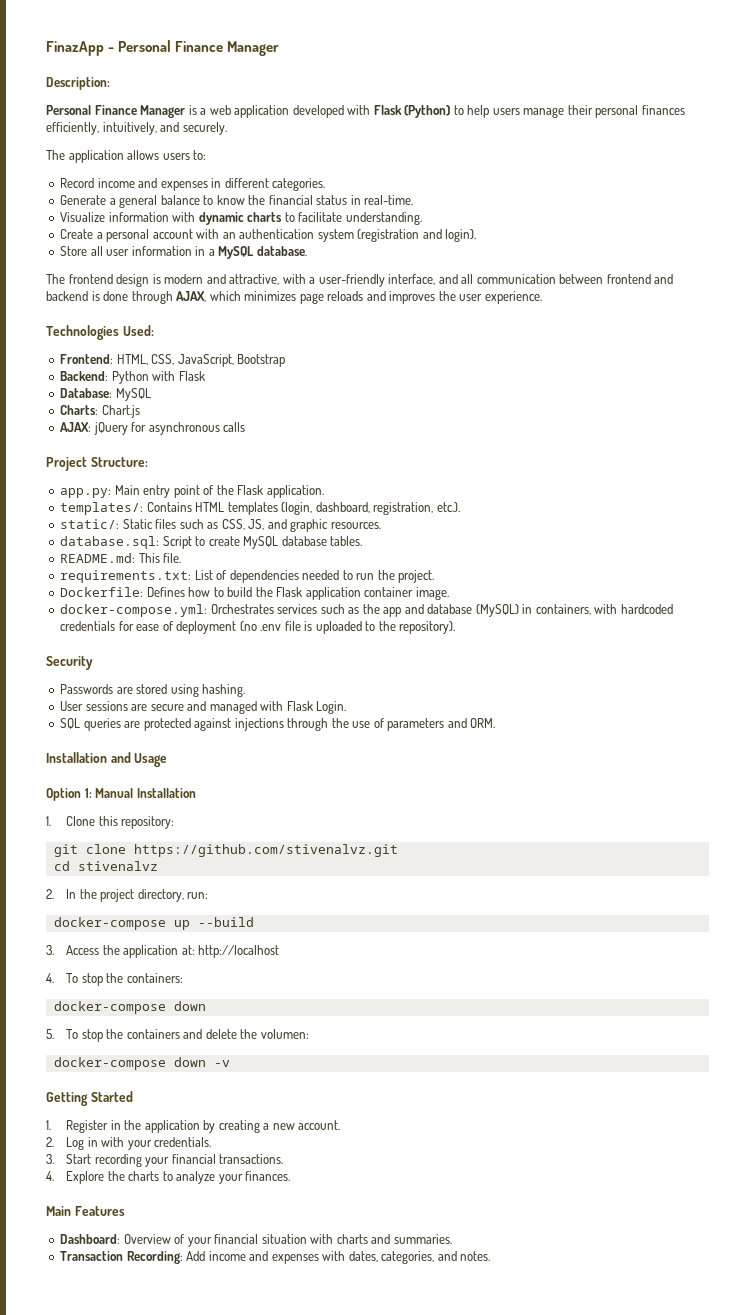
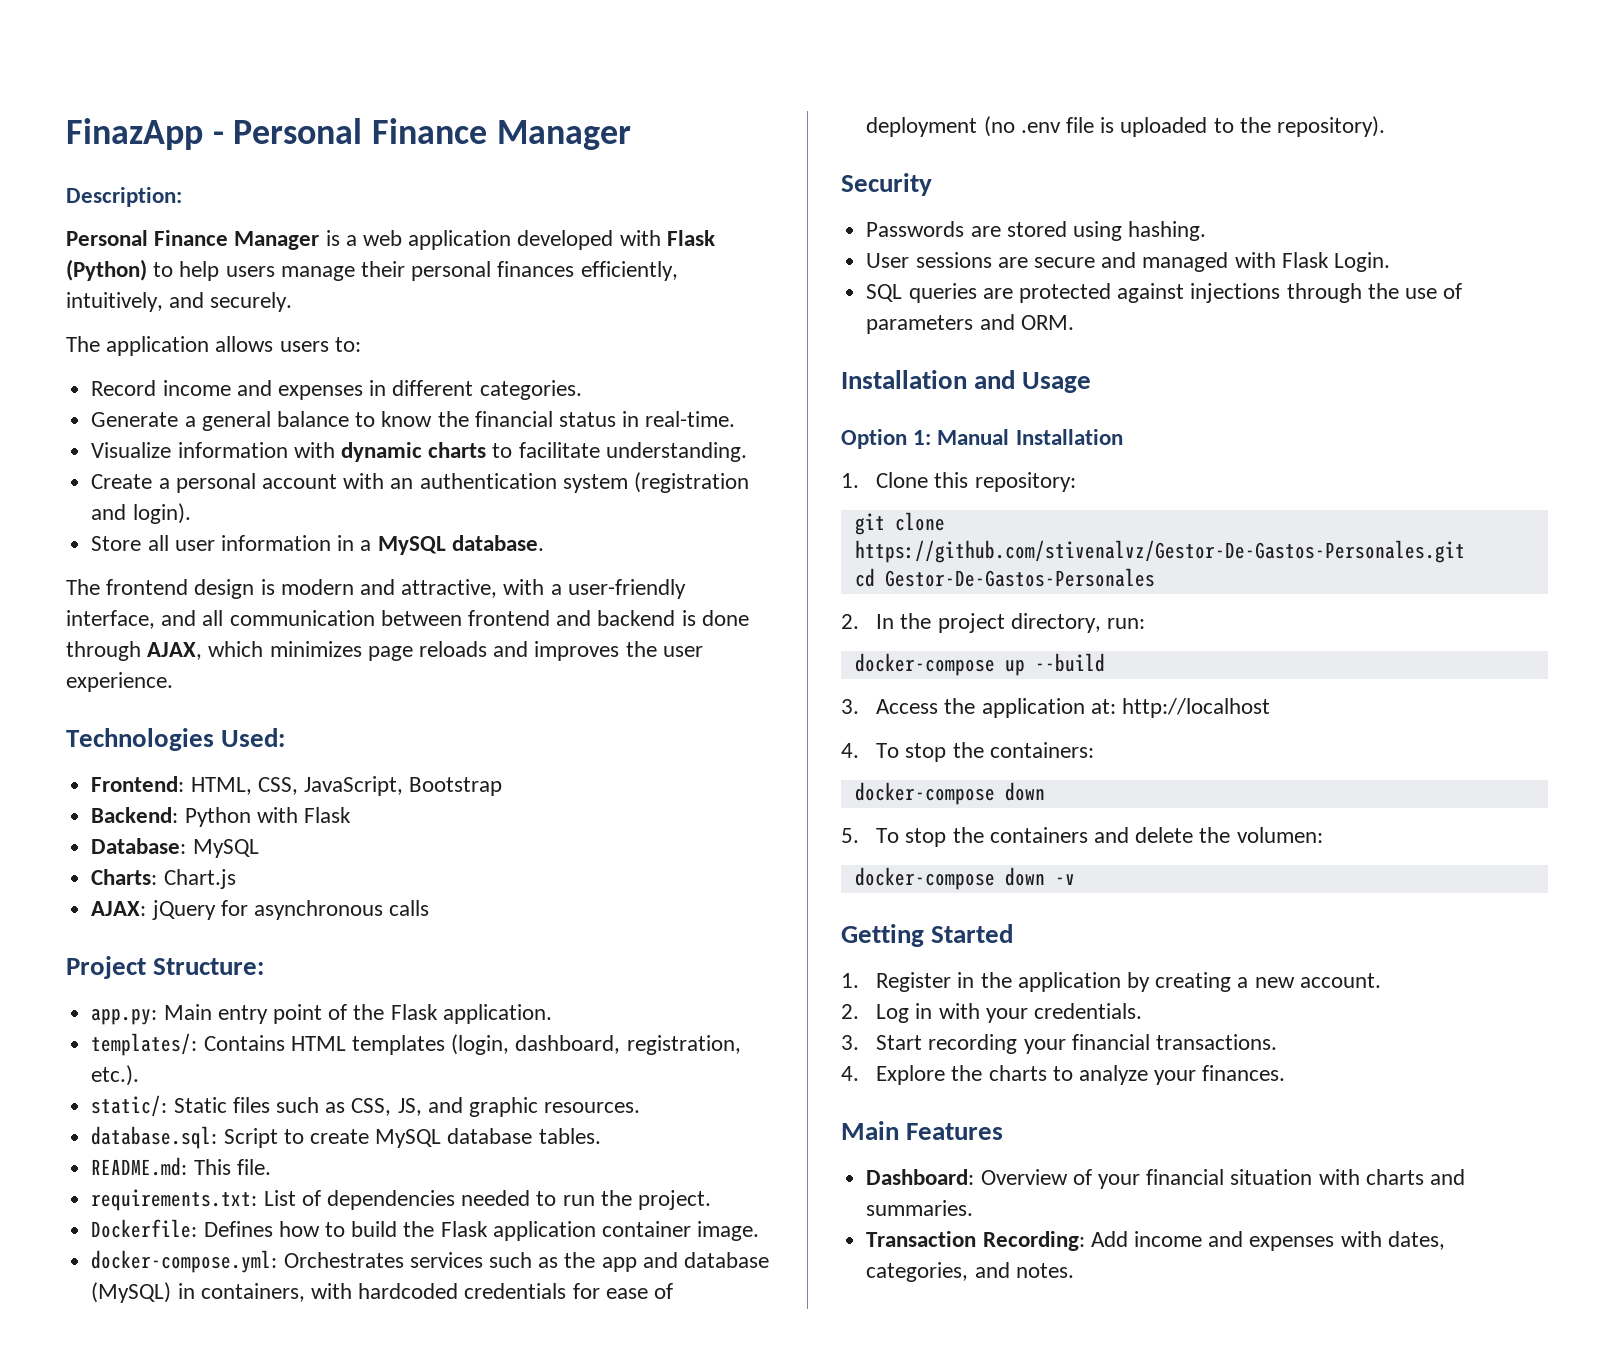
- git clone https://github.com/stivenalvz.git
+ git clone https://github.com/stivenalvz/Gestor-De-Gastos-Personales.git
- cd stivenalvz
+ cd Gestor-De-Gastos-Personales

